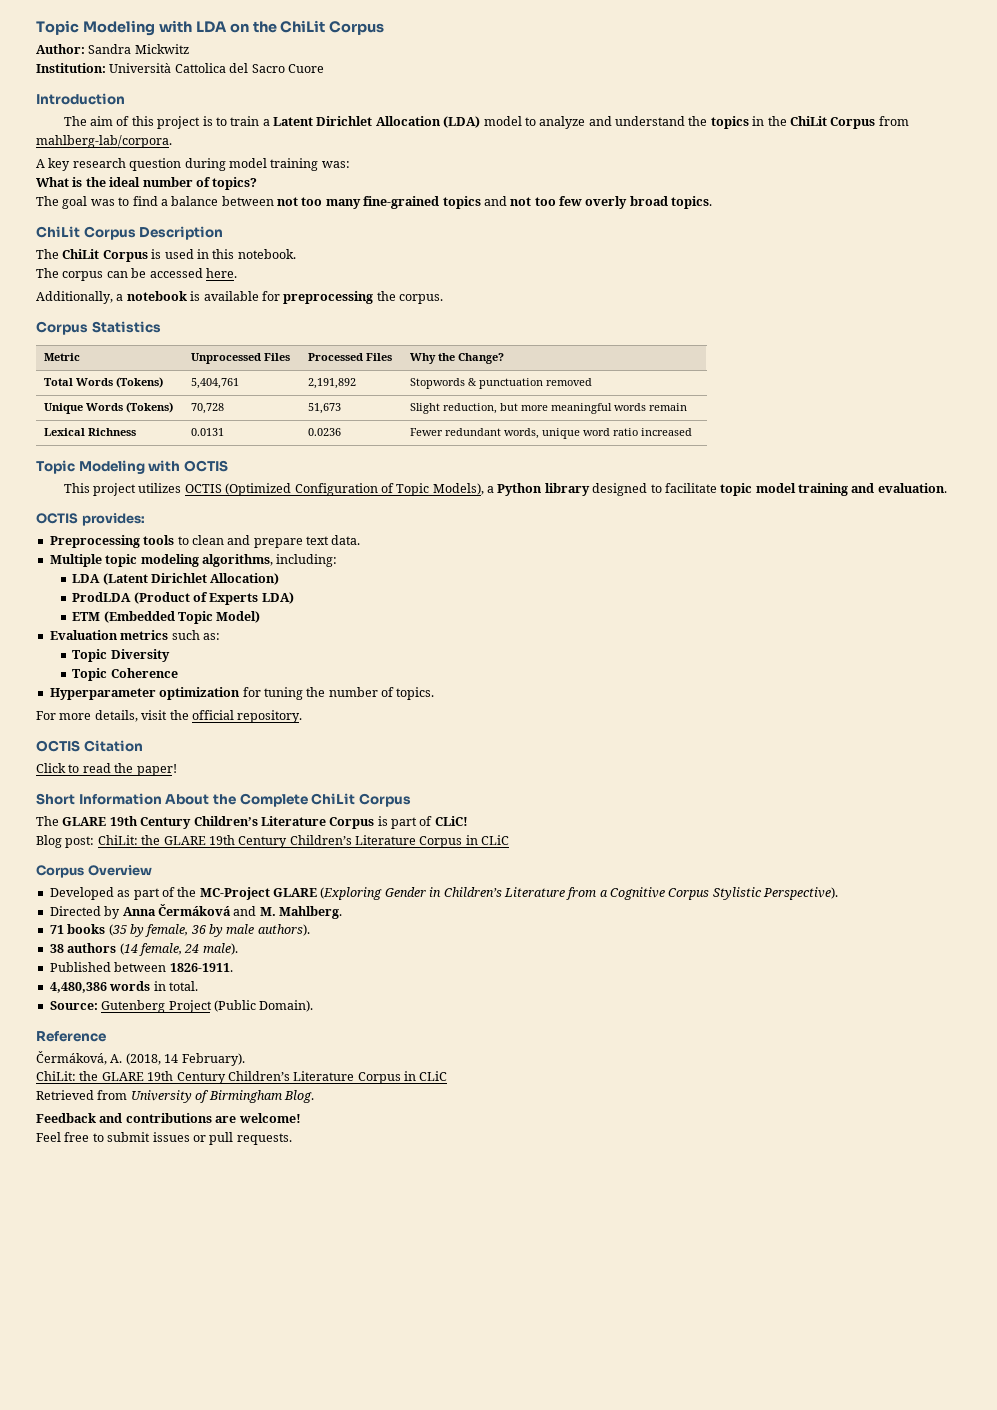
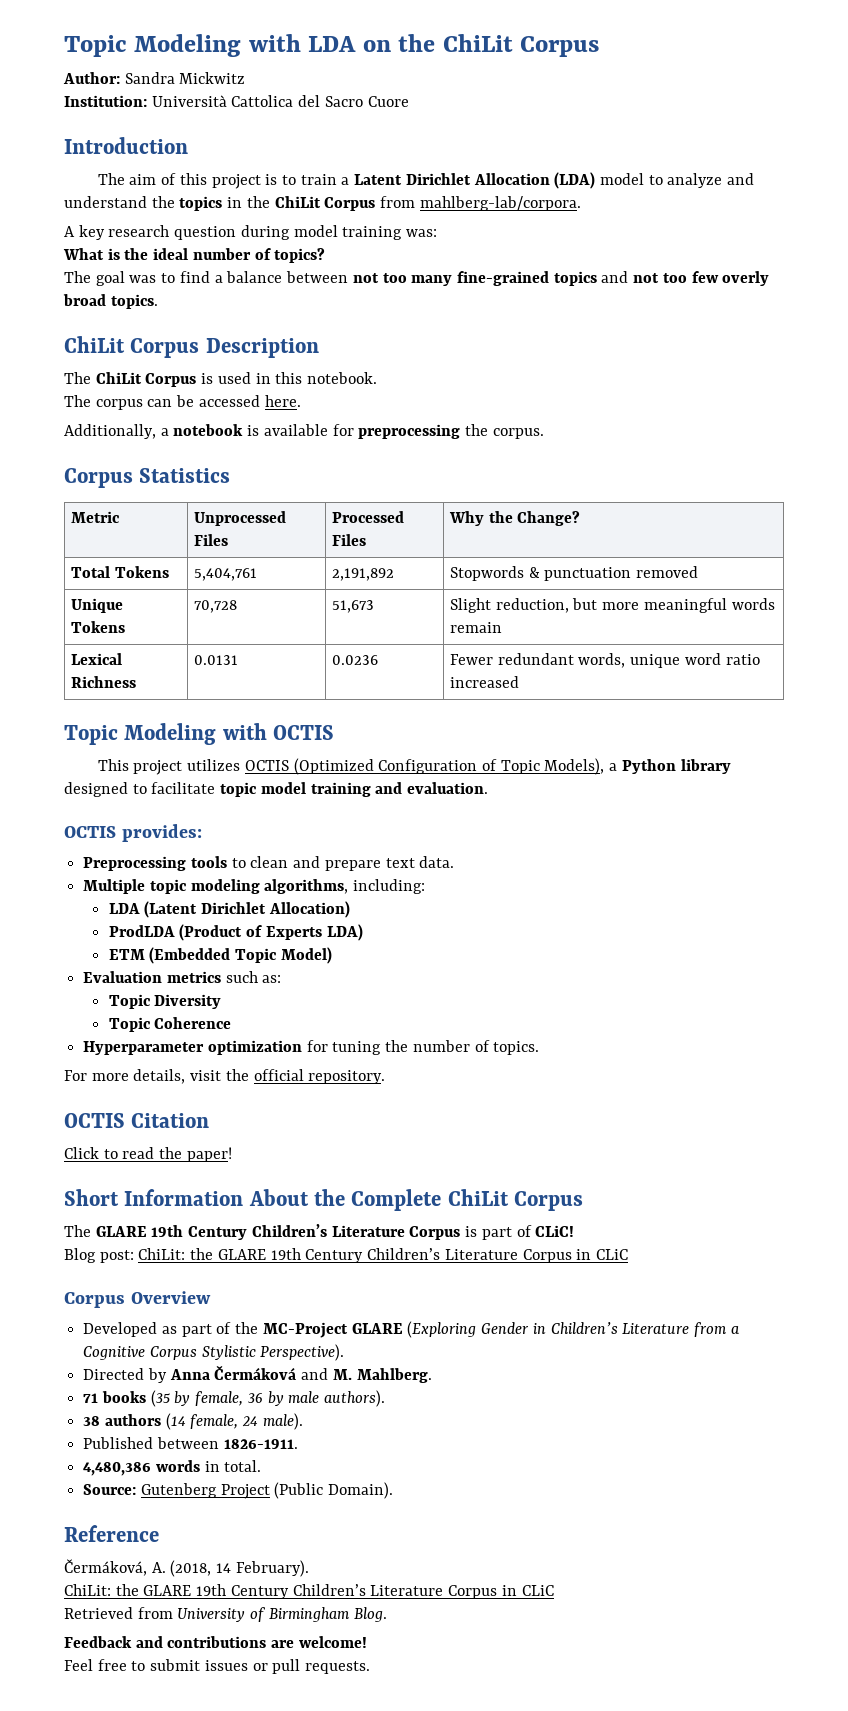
- Total Words (Tokens) | 5,404,761 | 2,191,892 | Stopwords & punctuation removed
+ Total Tokens | 5,404,761 | 2,191,892 | Stopwords & punctuation removed
- Unique Words (Tokens) | 70,728 | 51,673 | Slight reduction, but more meaningful words remain
+ Unique Tokens | 70,728 | 51,673 | Slight reduction, but more meaningful words remain

